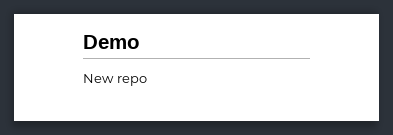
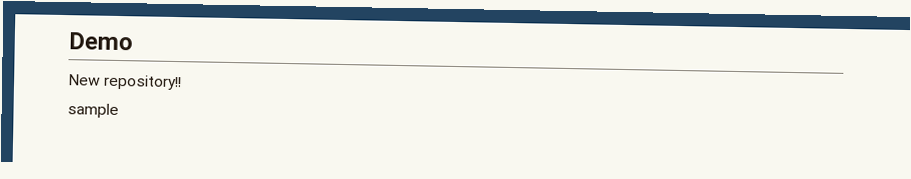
- New repo
+ New repository!!
+ sample

